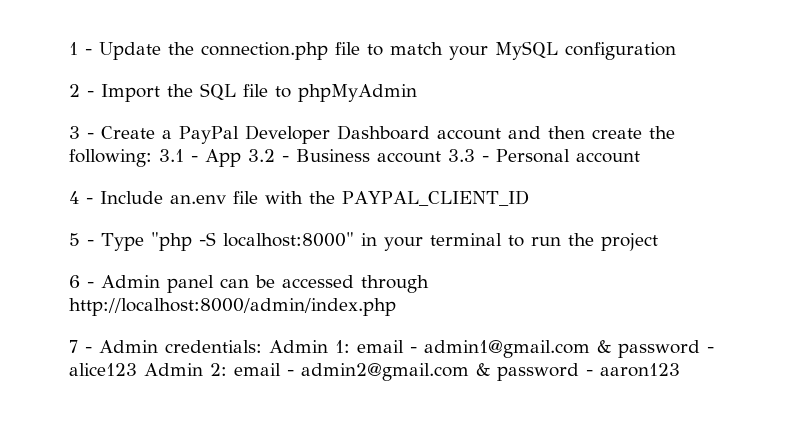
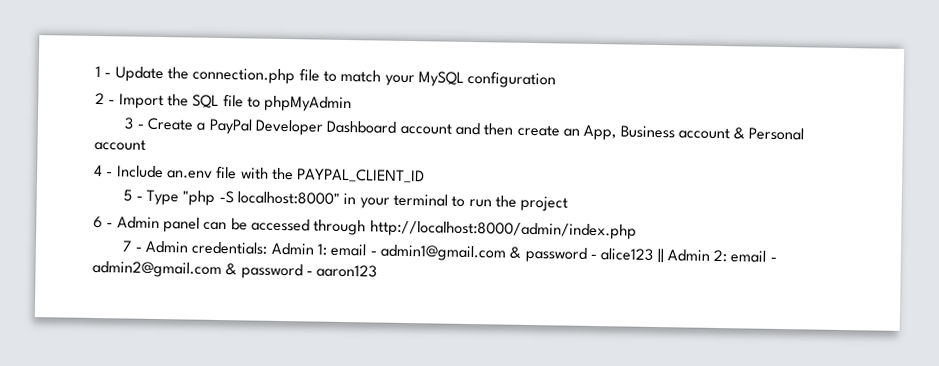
- 3 - Create a PayPal Developer Dashboard account and then create the following: 3.1 - App 3.2 - Business account 3.3 - Personal account
+ 3 - Create a PayPal Developer Dashboard account and then create an App, Business account & Personal account
- 7 - Admin credentials: Admin 1: email - admin1@gmail.com & password - alice123 Admin 2: email - admin2@gmail.com & password - aaron123
+ 7 - Admin credentials: Admin 1: email - admin1@gmail.com & password - alice123 || Admin 2: email - admin2@gmail.com & password - aaron123

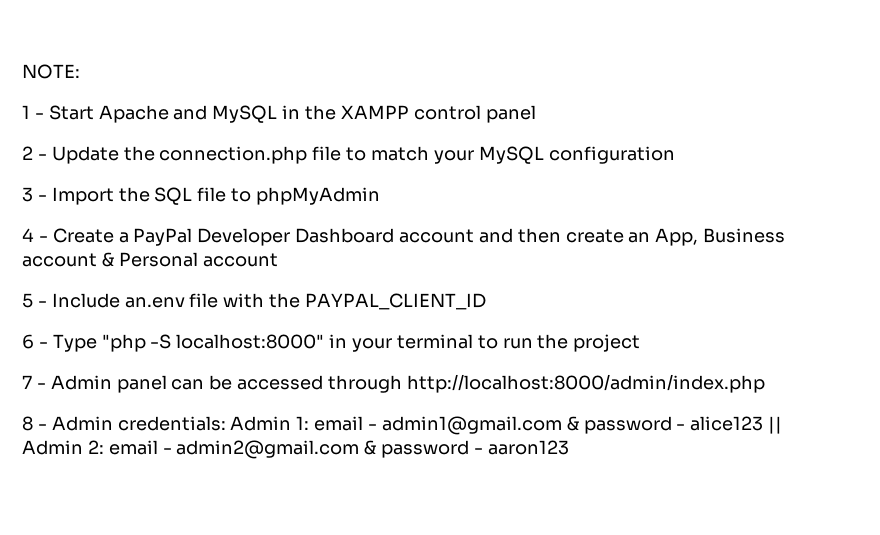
+ NOTE:
- 1 - Update the connection.php file to match your MySQL configuration
+ 1 - Start Apache and MySQL in the XAMPP control panel
+ 2 - Update the connection.php file to match your MySQL configuration
- 2 - Import the SQL file to phpMyAdmin
+ 3 - Import the SQL file to phpMyAdmin
- 3 - Create a PayPal Developer Dashboard account and then create an App, Business account & Personal account
+ 4 - Create a PayPal Developer Dashboard account and then create an App, Business account & Personal account
- 4 - Include an.env file with the PAYPAL_CLIENT_ID
+ 5 - Include an.env file with the PAYPAL_CLIENT_ID
- 5 - Type "php -S localhost:8000" in your terminal to run the project
+ 6 - Type "php -S localhost:8000" in your terminal to run the project
- 6 - Admin panel can be accessed through http://localhost:8000/admin/index.php
+ 7 - Admin panel can be accessed through http://localhost:8000/admin/index.php
- 7 - Admin credentials: Admin 1: email - admin1@gmail.com & password - alice123 || Admin 2: email - admin2@gmail.com & password - aaron123
+ 8 - Admin credentials: Admin 1: email - admin1@gmail.com & password - alice123 || Admin 2: email - admin2@gmail.com & password - aaron123

